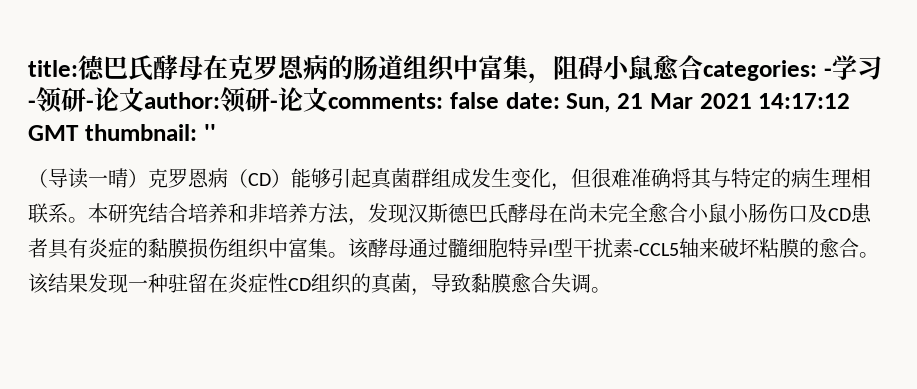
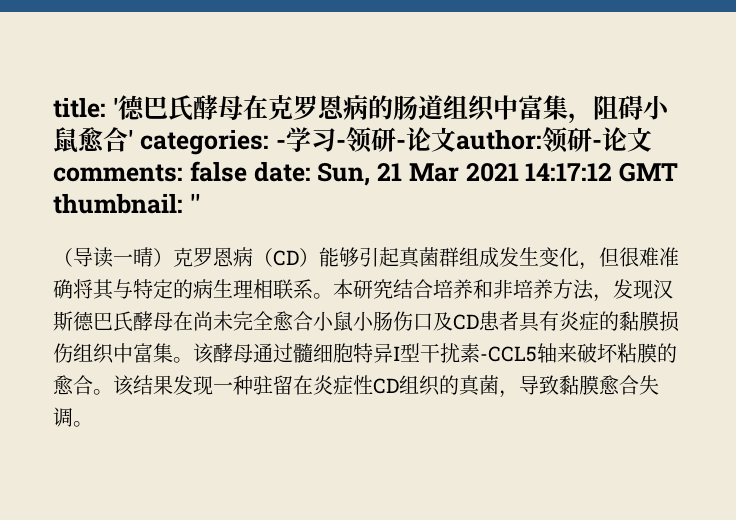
- title:德巴氏酵母在克罗恩病的肠道组织中富集，阻碍小鼠愈合categories: -学习-领研-论文author:领研-论文comments: false date: Sun, 21 Mar 2021 14:17:12 GMT thumbnail: ''
+ title: '德巴氏酵母在克罗恩病的肠道组织中富集，阻碍小鼠愈合' categories: -学习-领研-论文author:领研-论文comments: false date: Sun, 21 Mar 2021 14:17:12 GMT thumbnail: ''

